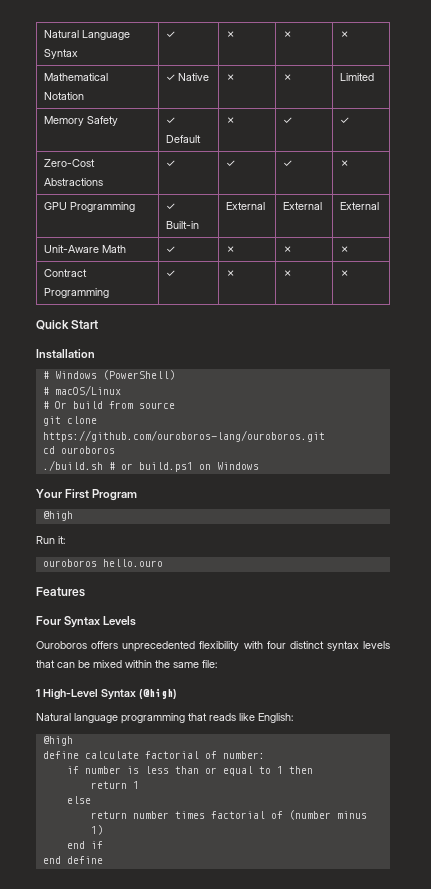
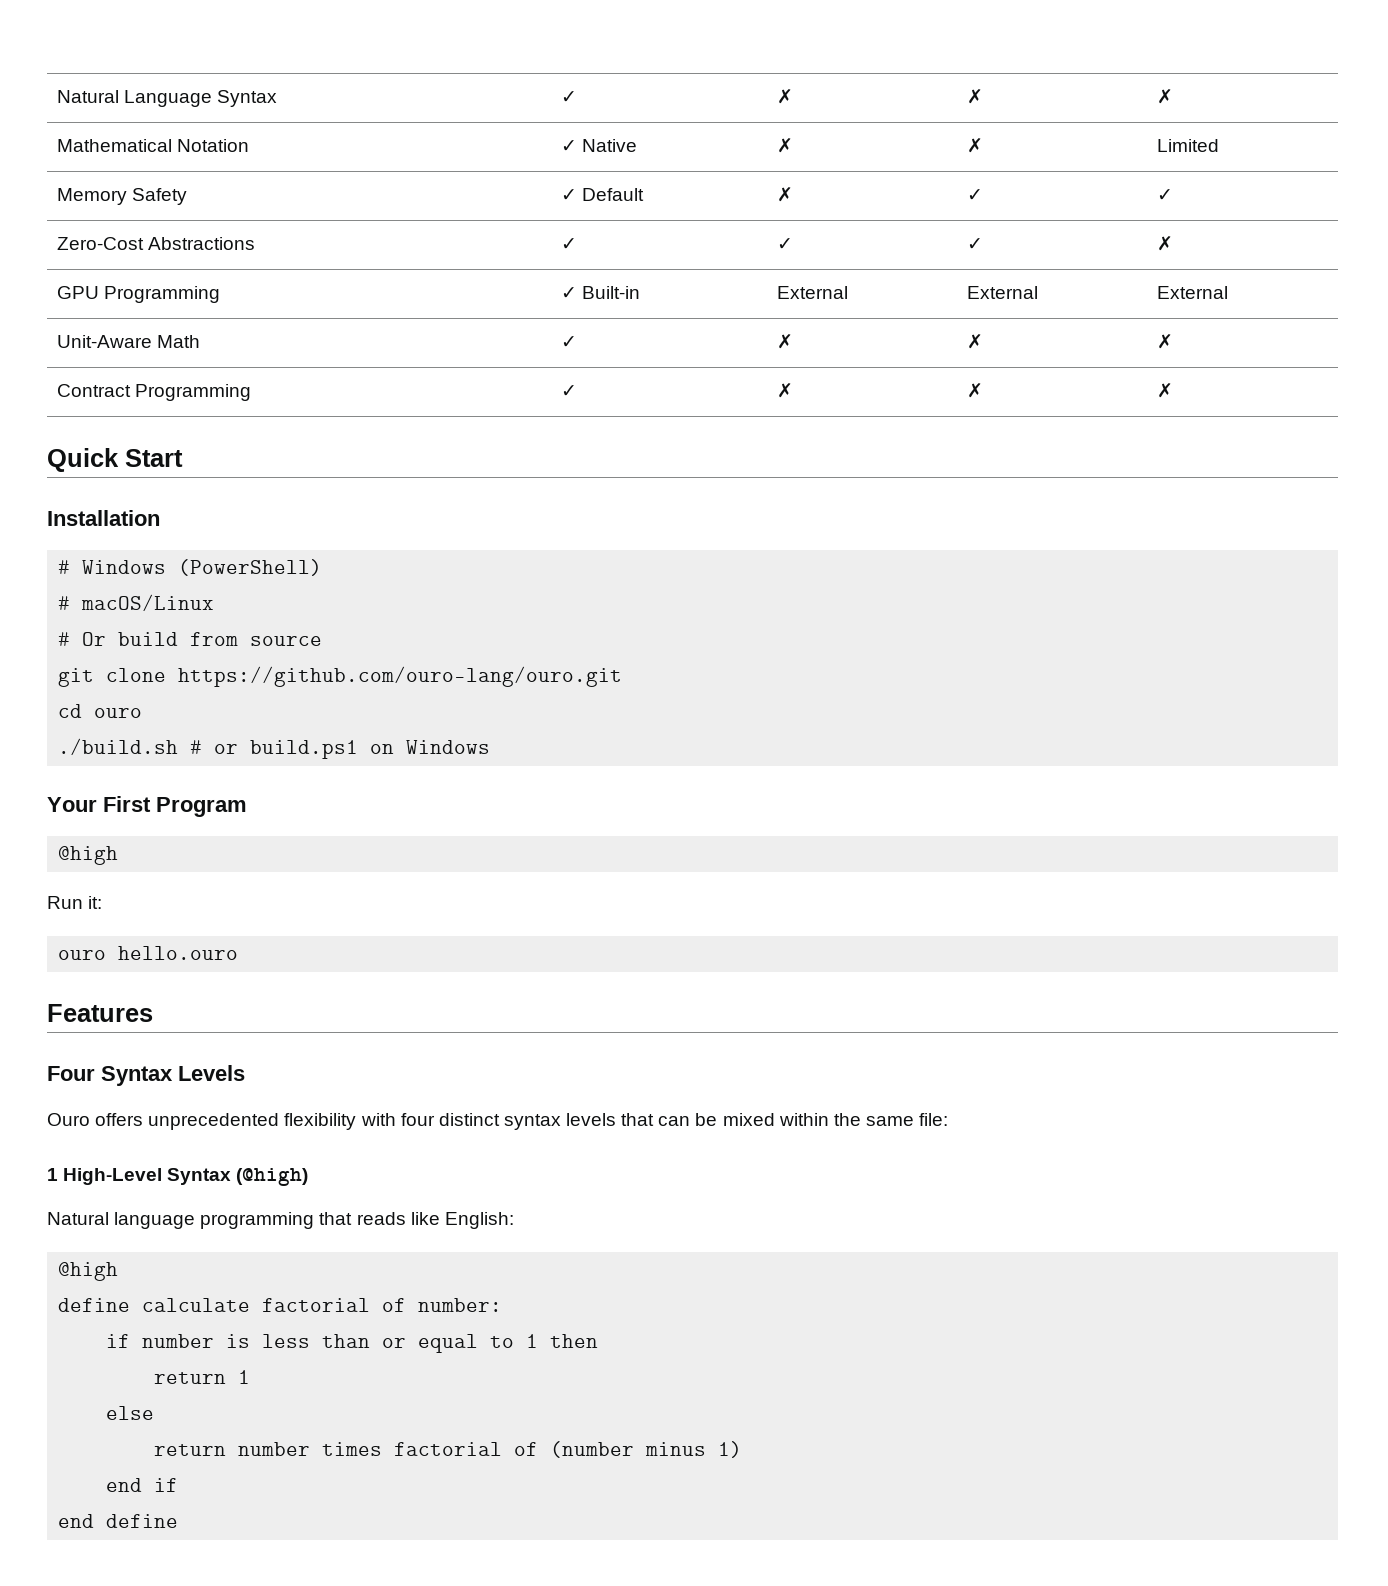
- git clone https://github.com/ouroboros-lang/ouroboros.git
+ git clone https://github.com/ouro-lang/ouro.git
- cd ouroboros
+ cd ouro
- ouroboros hello.ouro
+ ouro hello.ouro
- Ouroboros offers unprecedented flexibility with four distinct syntax levels that can be mixed within the same file:
+ Ouro offers unprecedented flexibility with four distinct syntax levels that can be mixed within the same file:

